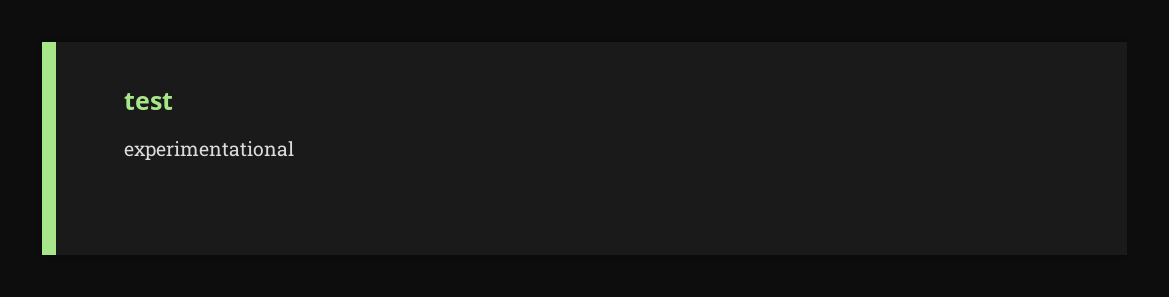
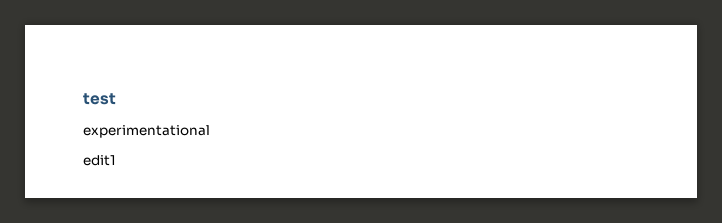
+ edit1

